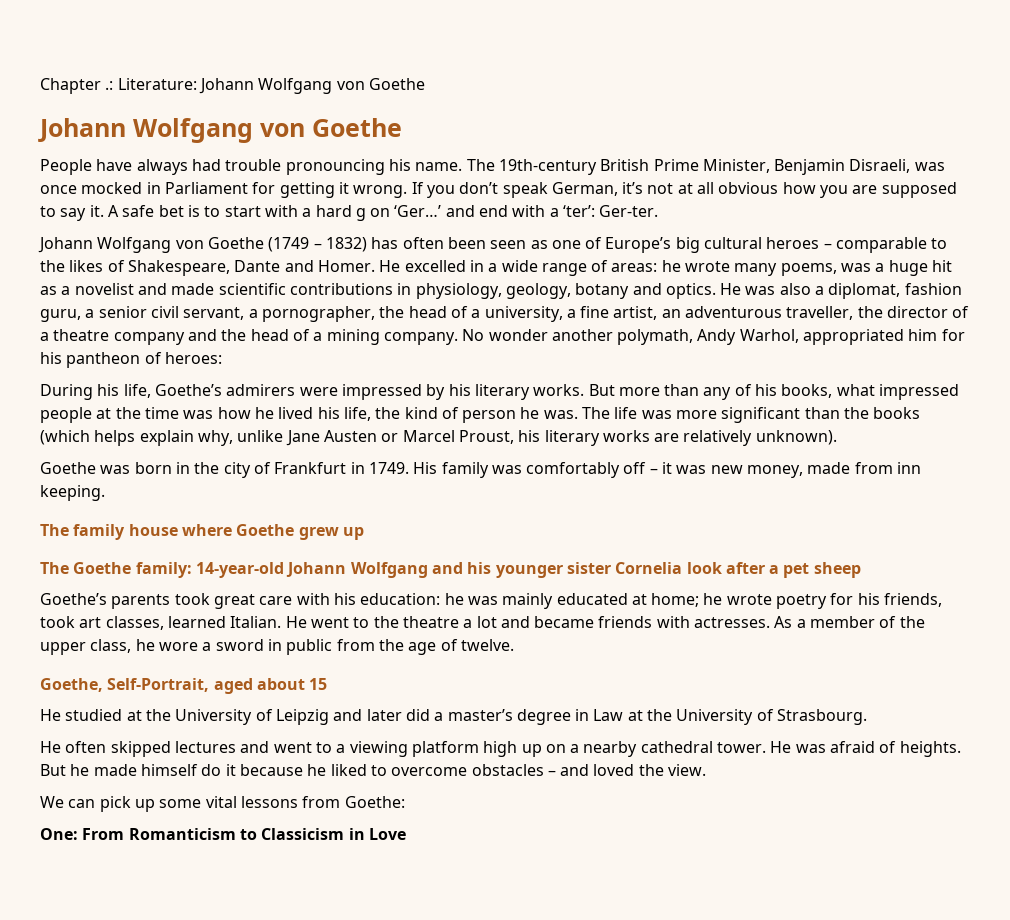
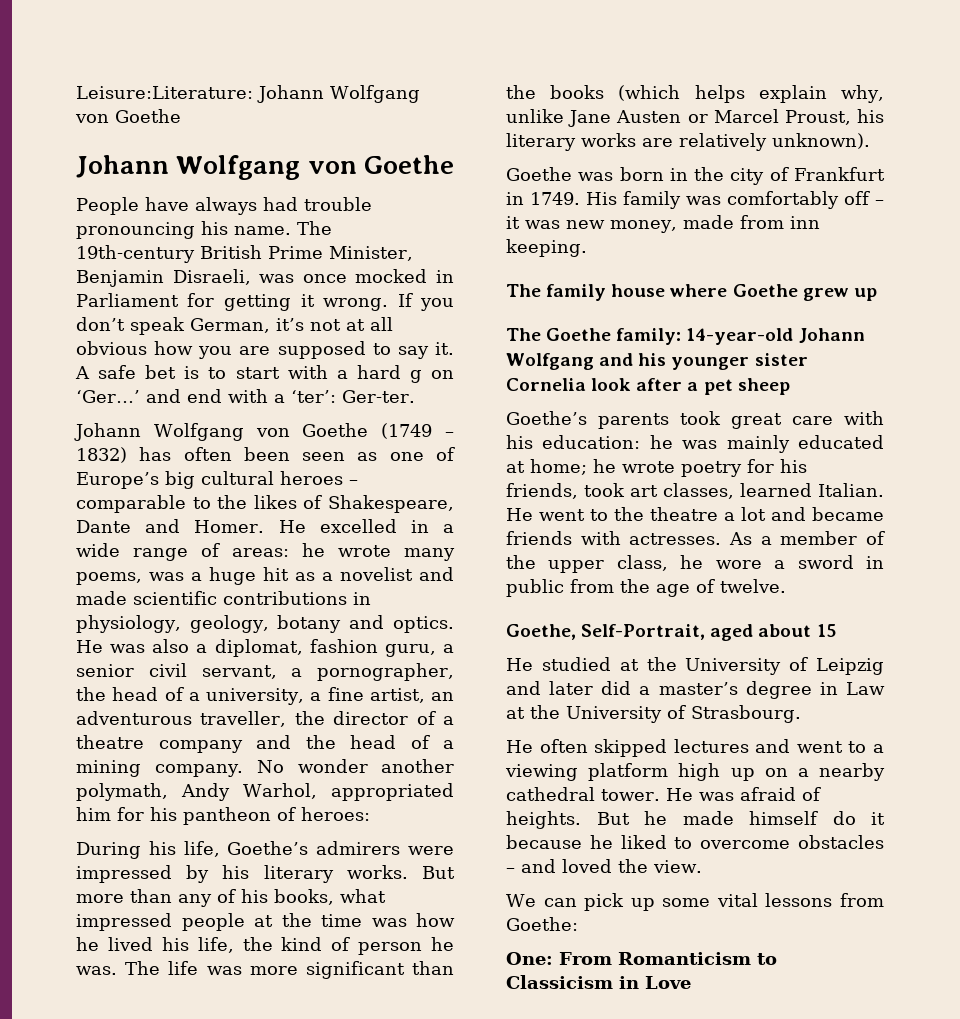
- Chapter .: Literature: Johann Wolfgang von Goethe
+ Leisure:Literature: Johann Wolfgang von Goethe

